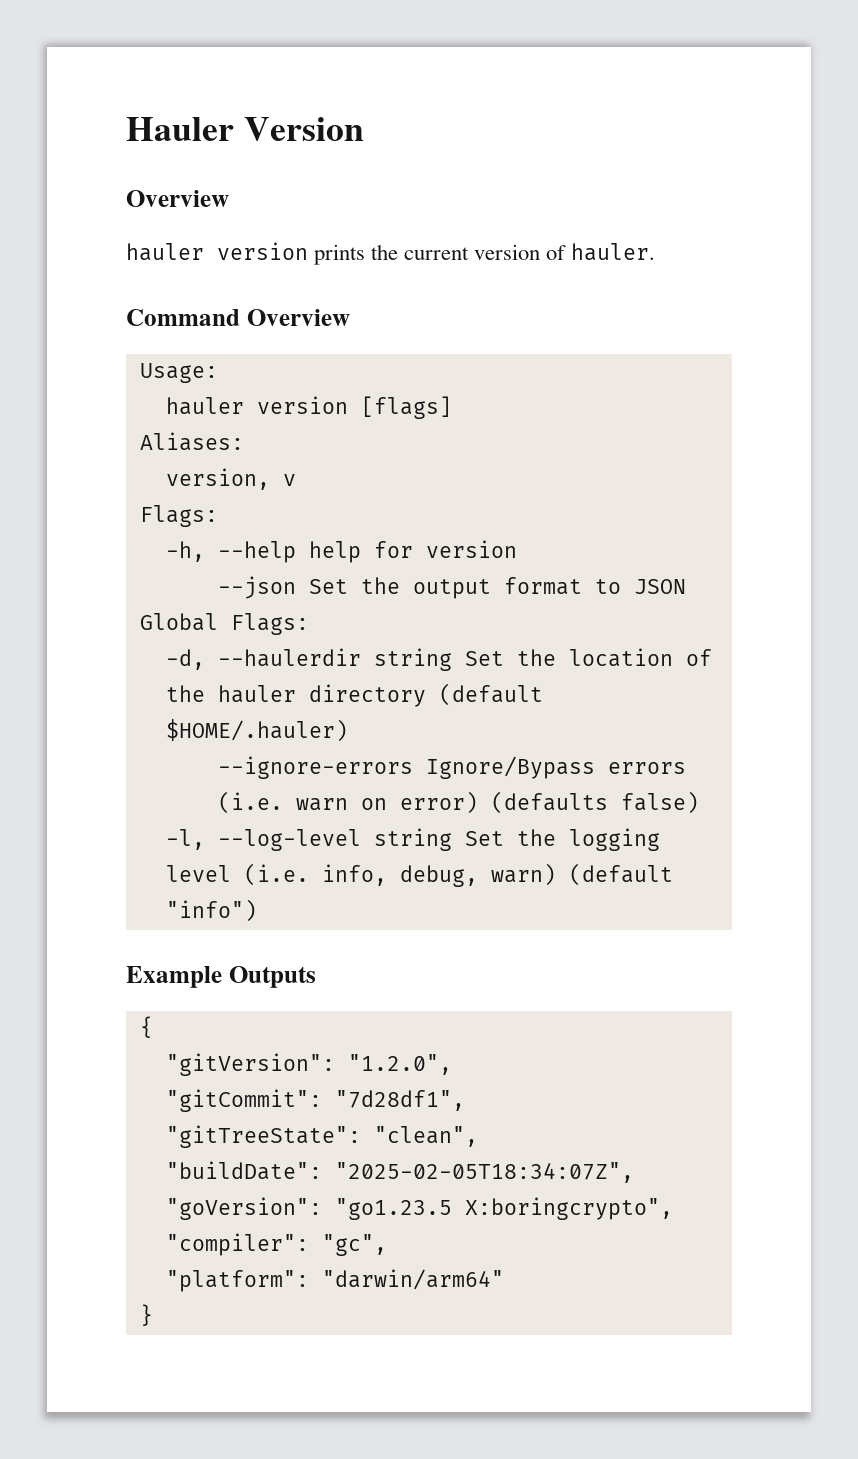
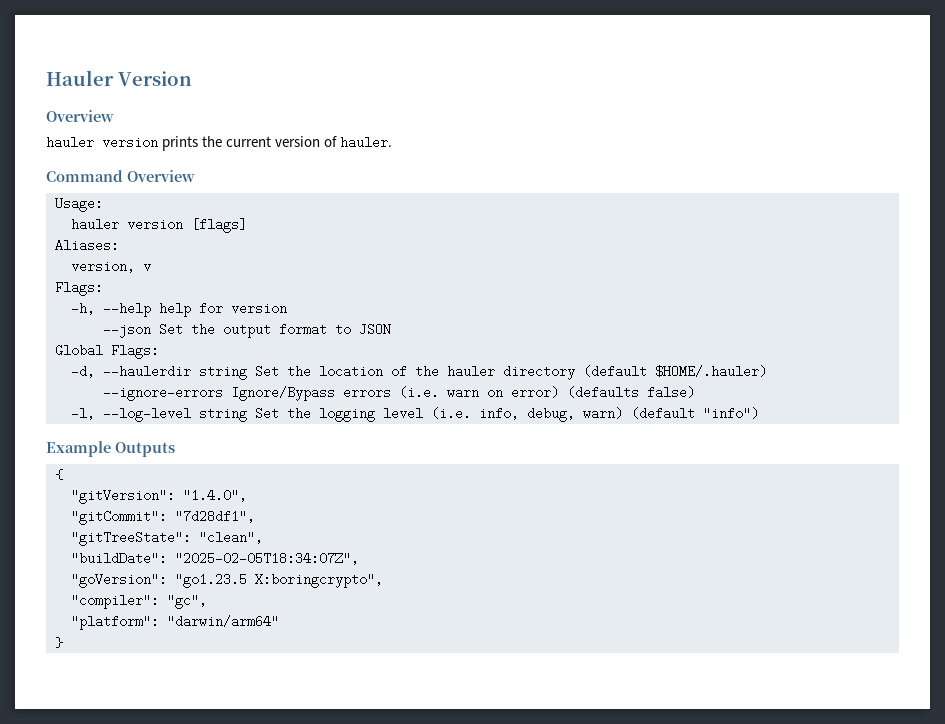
- "gitVersion": "1.2.0",
+ "gitVersion": "1.4.0",

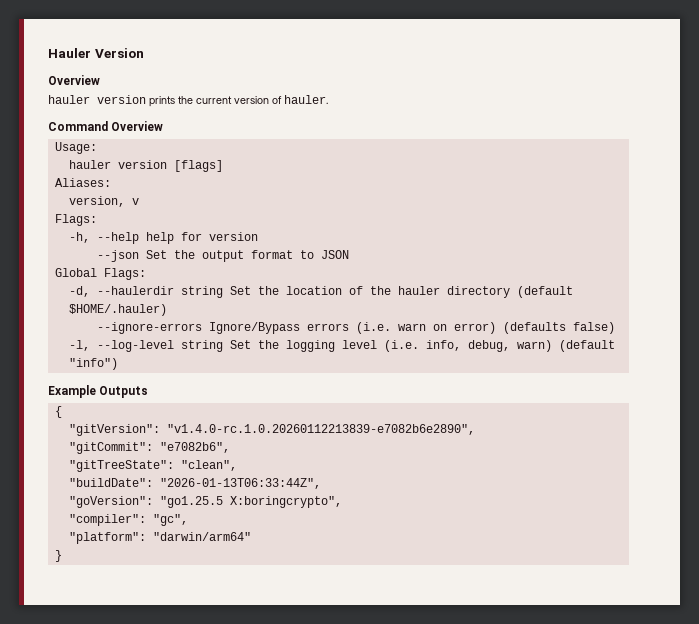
- "gitVersion": "1.4.0",
+ "gitVersion": "v1.4.0-rc.1.0.20260112213839-e7082b6e2890",
- "gitCommit": "7d28df1",
+ "gitCommit": "e7082b6",
- "buildDate": "2025-02-05T18:34:07Z",
+ "buildDate": "2026-01-13T06:33:44Z",
- "goVersion": "go1.23.5 X:boringcrypto",
+ "goVersion": "go1.25.5 X:boringcrypto",

